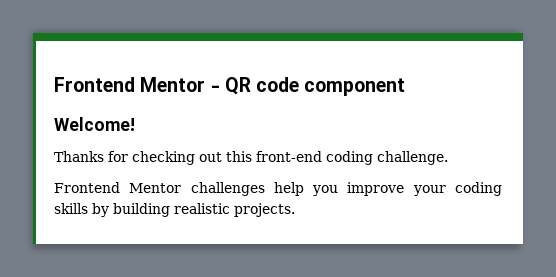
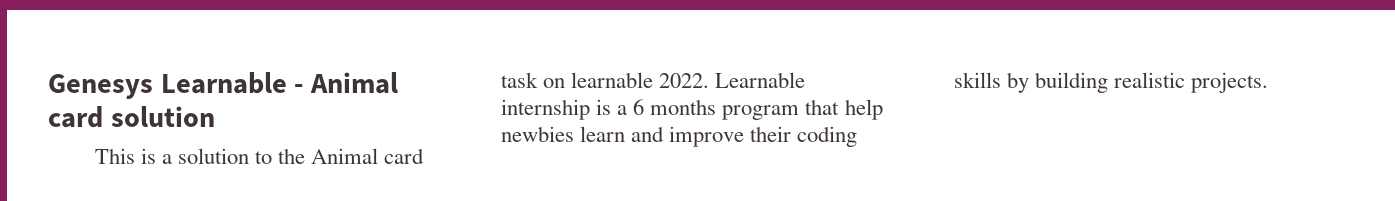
- Frontend Mentor - QR code component
- Welcome!
- Thanks for checking out this front-end coding challenge.
- Frontend Mentor challenges help you improve your coding skills by building realistic projects.
+ Genesys Learnable - Animal card solution
+ This is a solution to the Animal card task on learnable 2022. Learnable internship is a 6 months program that help newbies learn and improve their coding skills by building realistic projects.

